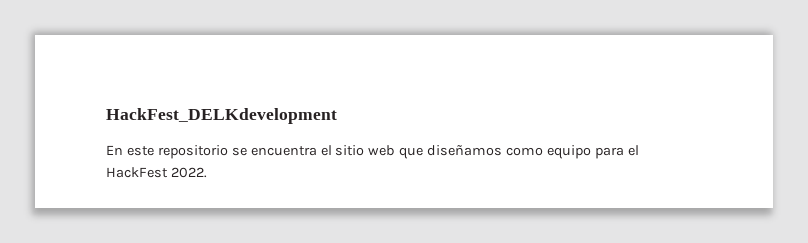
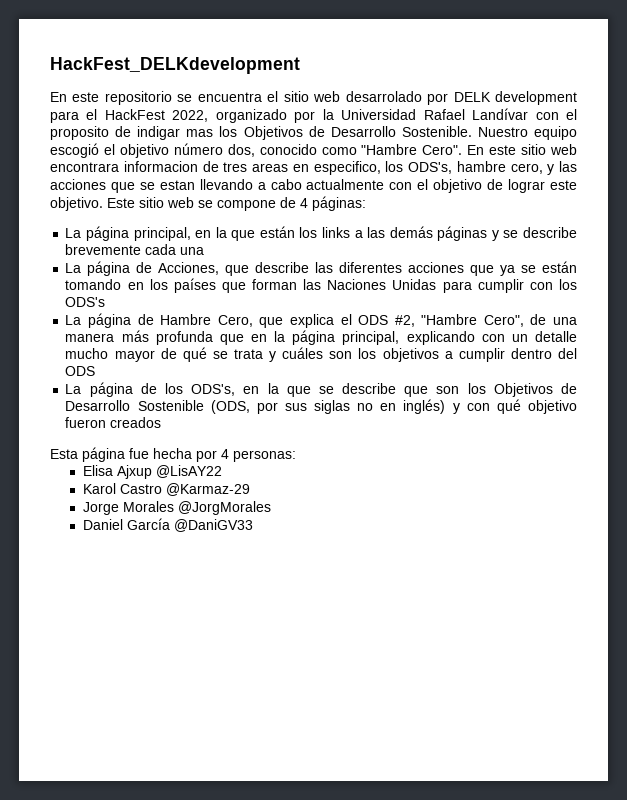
- En este repositorio se encuentra el sitio web que diseñamos como equipo para el HackFest 2022.
+ En este repositorio se encuentra el sitio web desarrolado por DELK development para el HackFest 2022, organizado por la Universidad Rafael Landívar con el proposito de indigar mas los Objetivos de Desarrollo Sostenible. Nuestro equipo escogió el objetivo número dos, conocido como "Hambre Cero". En este sitio web encontrara informacion de tres areas en especifico, los ODS's, hambre cero, y las acciones que se estan llevando a cabo actualmente con el objetivo de lograr este objetivo. Este sitio web se compone de 4 páginas:
+ La página principal, en la que están los links a las demás páginas y se describe brevemente cada una
+ La página de Acciones, que describe las diferentes acciones que ya se están tomando en los países que forman las Naciones Unidas para cumplir con los ODS's
+ La página de Hambre Cero, que explica el ODS #2, "Hambre Cero", de una manera más profunda que en la página principal, explicando con un detalle mucho mayor de qué se trata y cuáles son los objetivos a cumplir dentro del ODS
+ La página de los ODS's, en la que se describe que son los Objetivos de Desarrollo Sostenible (ODS, por sus siglas no en inglés) y con qué objetivo fueron creados
+ Esta página fue hecha por 4 personas:
+ Elisa Ajxup @LisAY22
+ Karol Castro @Karmaz-29
+ Jorge Morales @JorgMorales
+ Daniel García @DaniGV33

